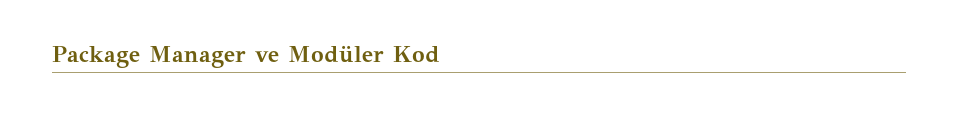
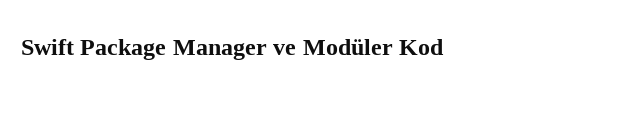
- Package Manager ve Modüler Kod
+ Swift Package Manager ve Modüler Kod

